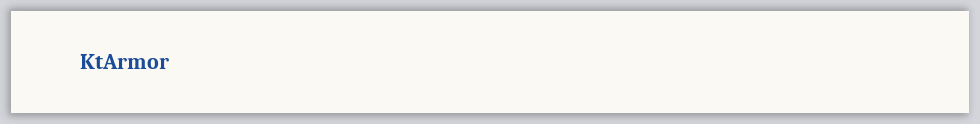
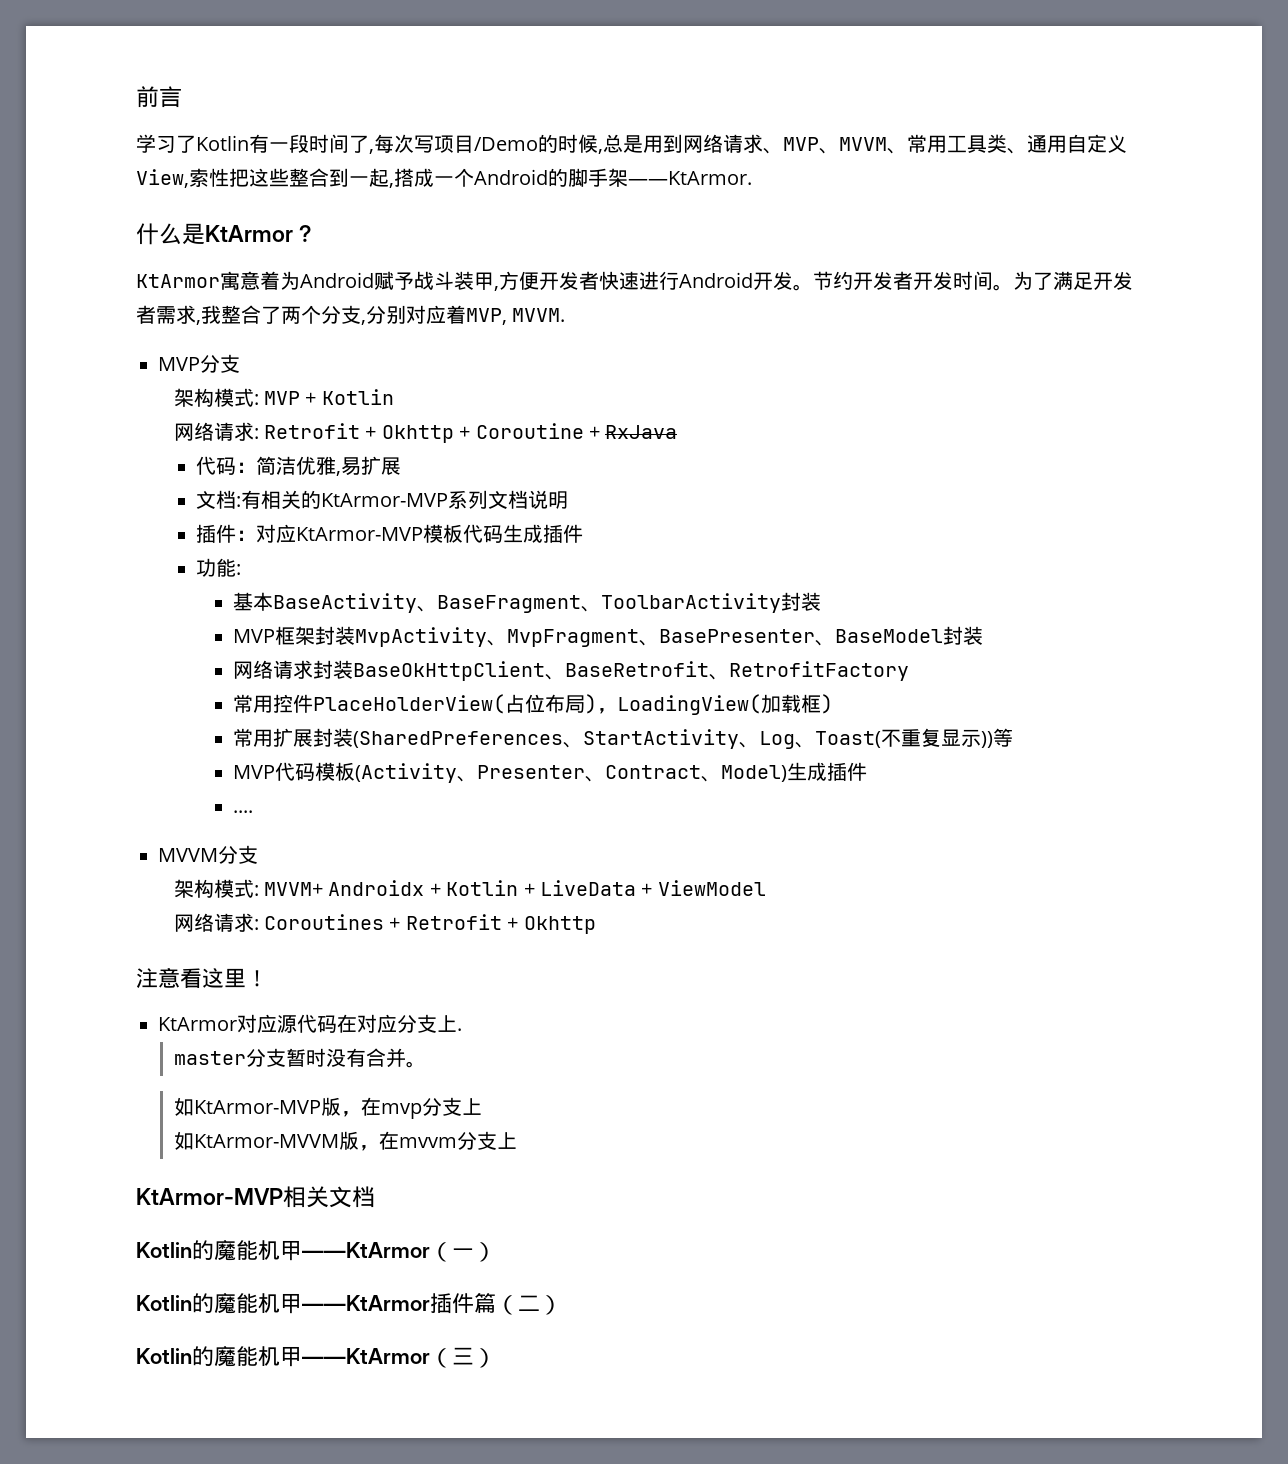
- KtArmor
+ 前言
+ 学习了Kotlin有一段时间了,每次写项目/Demo的时候,总是用到网络请求、MVP、MVVM、常用工具类、通用自定义View,索性把这些整合到一起,搭成一个Android的脚手架——KtArmor.
+ 什么是KtArmor ?
+ KtArmor寓意着为Android赋予战斗装甲,方便开发者快速进行Android开发。节约开发者开发时间。为了满足开发者需求,我整合了两个分支,分别对应着MVP, MVVM.
+ MVP分支
+ 架构模式: MVP + Kotlin
+ 网络请求: Retrofit + Okhttp + Coroutine + RxJava
+ 代码：简洁优雅,易扩展
+ 文档:有相关的KtArmor-MVP系列文档说明
+ 插件：对应KtArmor-MVP模板代码生成插件
+ 功能:
+ 基本BaseActivity、BaseFragment、ToolbarActivity封装
+ MVP框架封装MvpActivity、MvpFragment、BasePresenter、BaseModel封装
+ 网络请求封装BaseOkHttpClient、BaseRetrofit、RetrofitFactory
+ 常用控件PlaceHolderView(占位布局)，LoadingView(加载框)
+ 常用扩展封装(SharedPreferences、StartActivity、Log、Toast(不重复显示))等
+ MVP代码模板(Activity、Presenter、Contract、Model)生成插件
+ ....
+ MVVM分支
+ 架构模式: MVVM+ Androidx + Kotlin + LiveData + ViewModel
+ 网络请求: Coroutines + Retrofit + Okhttp
+ 注意看这里！
+ KtArmor对应源代码在对应分支上.
+ master分支暂时没有合并。
+ 如KtArmor-MVP版，在mvp分支上
+ 如KtArmor-MVVM版，在mvvm分支上
+ KtArmor-MVP相关文档
+ Kotlin的魔能机甲——KtArmor（一）
+ Kotlin的魔能机甲——KtArmor插件篇（二）
+ Kotlin的魔能机甲——KtArmor（三）

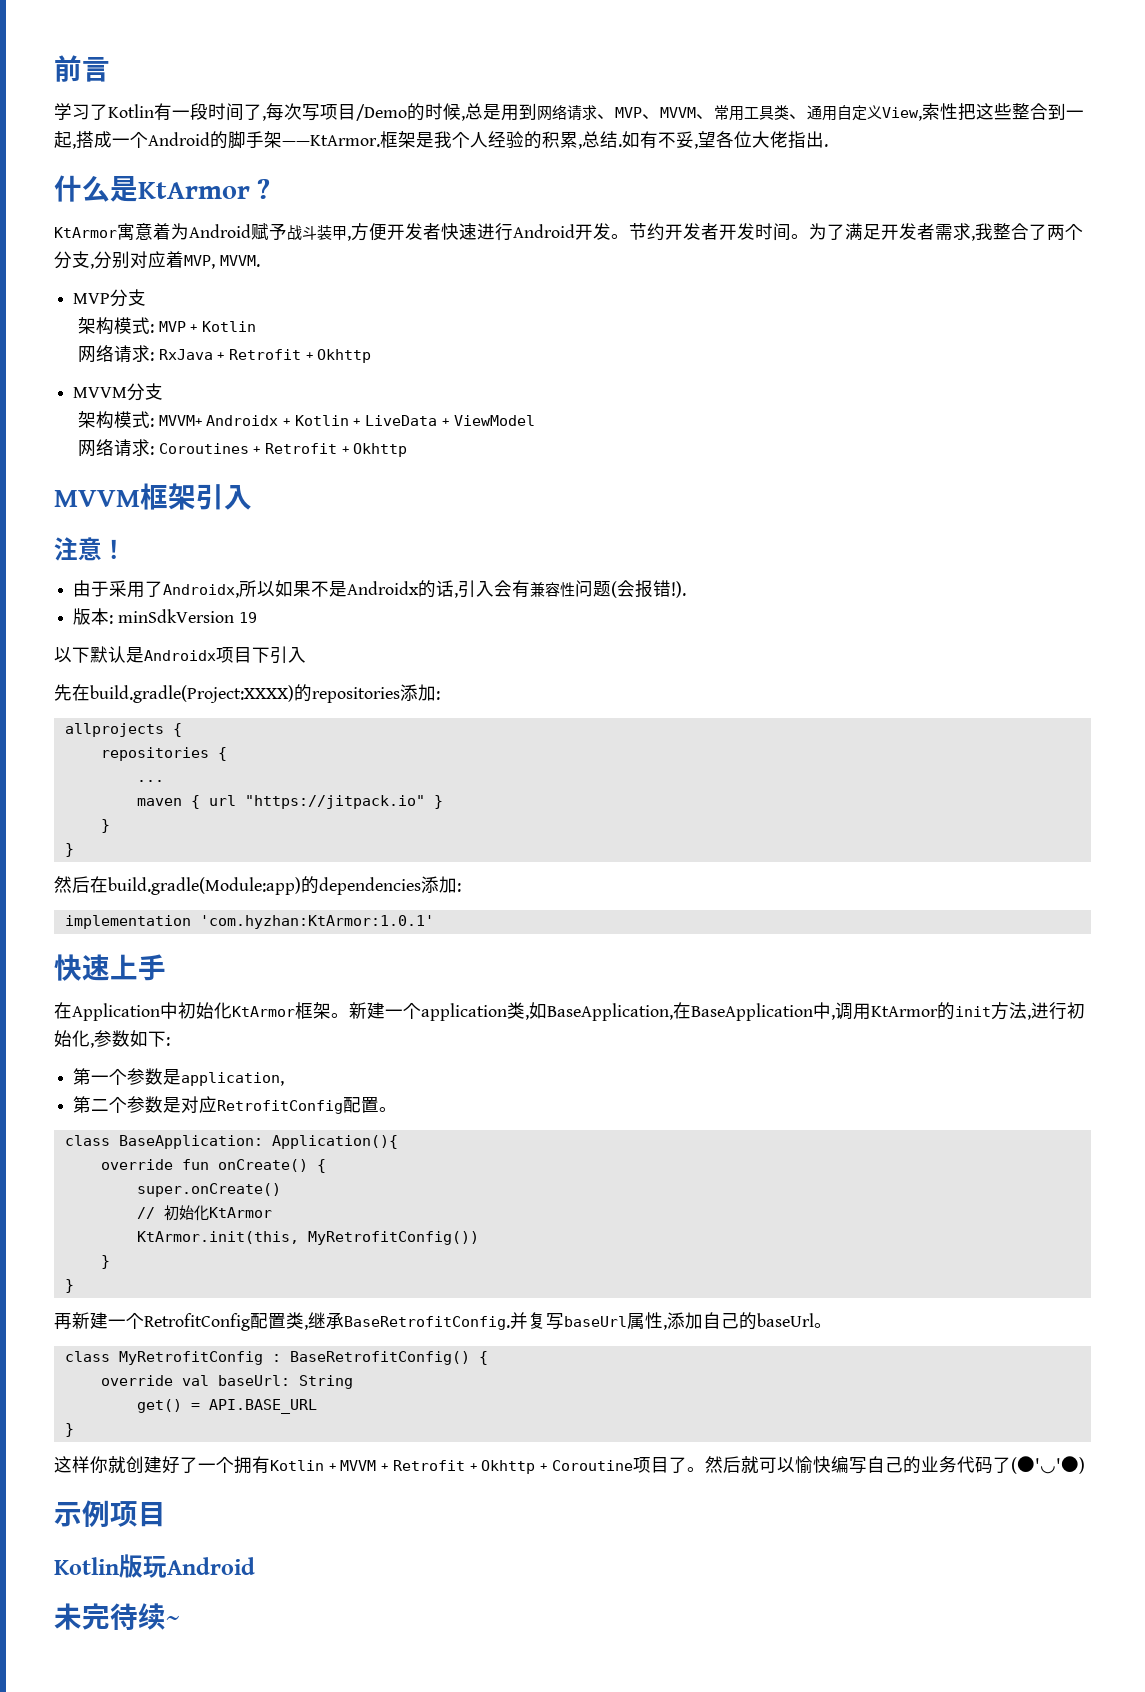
+ 框架是我个人经验的积累,总结.如有不妥,望各位大佬指出.
- 网络请求: Retrofit + Okhttp + Coroutine + RxJava
- 代码：简洁优雅,易扩展
- 文档:有相关的KtArmor-MVP系列文档说明
- 插件：对应KtArmor-MVP模板代码生成插件
- 功能:
- 基本BaseActivity、BaseFragment、ToolbarActivity封装
- MVP框架封装MvpActivity、MvpFragment、BasePresenter、BaseModel封装
- 网络请求封装BaseOkHttpClient、BaseRetrofit、RetrofitFactory
- 常用控件PlaceHolderView(占位布局)，LoadingView(加载框)
- 常用扩展封装(SharedPreferences、StartActivity、Log、Toast(不重复显示))等
- MVP代码模板(Activity、Presenter、Contract、Model)生成插件
- ....
+ 网络请求: RxJava + Retrofit + Okhttp
+ MVVM框架引入
- 注意看这里！
+ 注意！
- KtArmor对应源代码在对应分支上.
- master分支暂时没有合并。
- 如KtArmor-MVP版，在mvp分支上
- 如KtArmor-MVVM版，在mvvm分支上
- KtArmor-MVP相关文档
- Kotlin的魔能机甲——KtArmor（一）
- Kotlin的魔能机甲——KtArmor插件篇（二）
- Kotlin的魔能机甲——KtArmor（三）
+ 由于采用了Androidx,所以如果不是Androidx的话,引入会有兼容性问题(会报错!).
+ 版本: minSdkVersion 19
+ 以下默认是Androidx项目下引入
+ 先在build.gradle(Project:XXXX)的repositories添加:
+ allprojects {
+ repositories {
+ ...
+ maven { url "https://jitpack.io" }
+ }
+ }
+ 然后在build.gradle(Module:app)的dependencies添加:
+ implementation 'com.hyzhan:KtArmor:1.0.1'
+ 快速上手
+ 在Application中初始化KtArmor框架。新建一个application类,如BaseApplication,在BaseApplication中,调用KtArmor的init方法,进行初始化,参数如下:
+ 第一个参数是application,
+ 第二个参数是对应RetrofitConfig配置。
+ class BaseApplication: Application(){
+ override fun onCreate() {
+ super.onCreate()
+ // 初始化KtArmor
+ KtArmor.init(this, MyRetrofitConfig())
+ }
+ }
+ 再新建一个RetrofitConfig配置类,继承BaseRetrofitConfig.并复写baseUrl属性,添加自己的baseUrl。
+ class MyRetrofitConfig : BaseRetrofitConfig() {
+ override val baseUrl: String
+ get() = API.BASE_URL
+ }
+ 这样你就创建好了一个拥有Kotlin + MVVM + Retrofit + Okhttp + Coroutine项目了。然后就可以愉快编写自己的业务代码了(●'◡'●)
+ 示例项目
+ Kotlin版玩Android
+ 未完待续~

